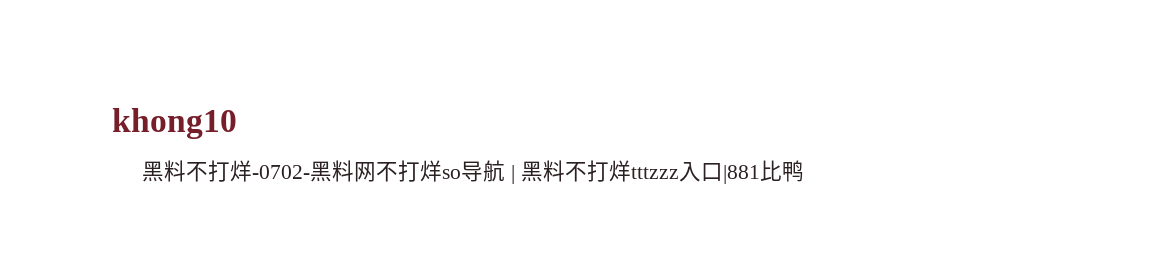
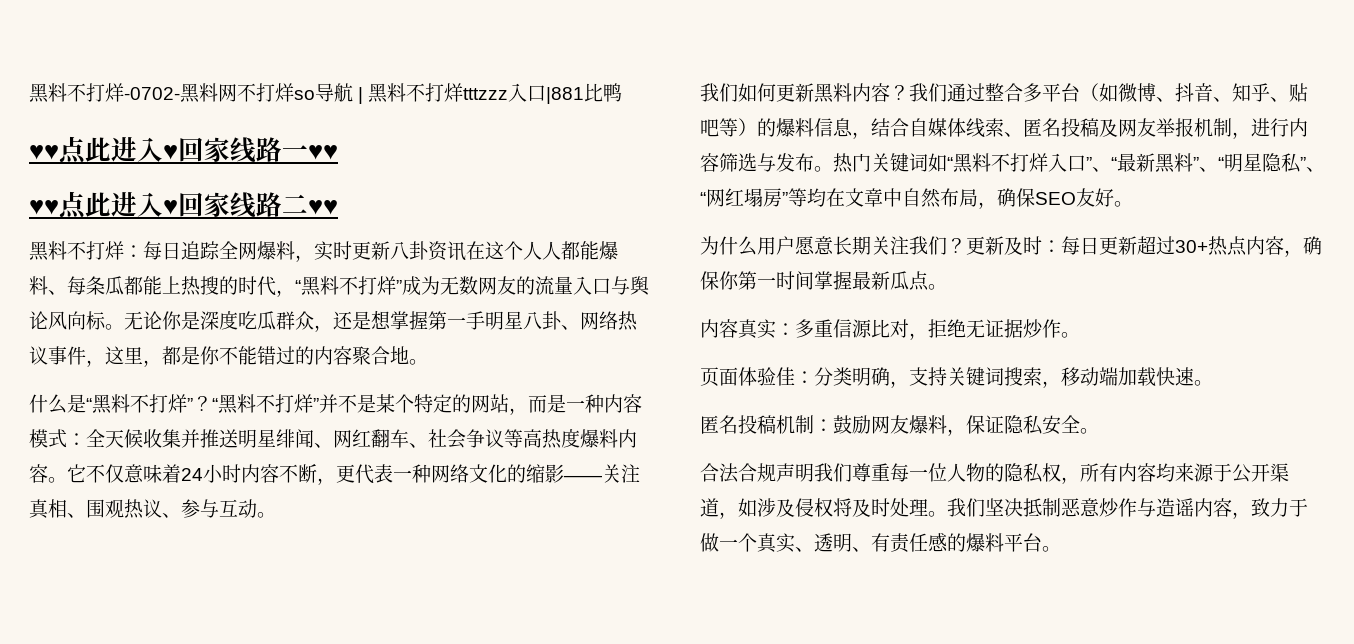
- khong10
+ ♥♥点此进入♥回家线路一♥♥
+ ♥♥点此进入♥回家线路二♥♥
+ 黑料不打烊：每日追踪全网爆料，实时更新八卦资讯在这个人人都能爆料、每条瓜都能上热搜的时代，“黑料不打烊”成为无数网友的流量入口与舆论风向标。无论你是深度吃瓜群众，还是想掌握第一手明星八卦、网络热议事件，这里，都是你不能错过的内容聚合地。
+ 什么是“黑料不打烊”？“黑料不打烊”并不是某个特定的网站，而是一种内容模式：全天候收集并推送明星绯闻、网红翻车、社会争议等高热度爆料内容。它不仅意味着24小时内容不断，更代表一种网络文化的缩影——关注真相、围观热议、参与互动。
+ 我们如何更新黑料内容？我们通过整合多平台（如微博、抖音、知乎、贴吧等）的爆料信息，结合自媒体线索、匿名投稿及网友举报机制，进行内容筛选与发布。热门关键词如“黑料不打烊入口”、“最新黑料”、“明星隐私”、“网红塌房”等均在文章中自然布局，确保SEO友好。
+ 为什么用户愿意长期关注我们？更新及时：每日更新超过30+热点内容，确保你第一时间掌握最新瓜点。
+ 内容真实：多重信源比对，拒绝无证据炒作。
+ 页面体验佳：分类明确，支持关键词搜索，移动端加载快速。
+ 匿名投稿机制：鼓励网友爆料，保证隐私安全。
+ 合法合规声明我们尊重每一位人物的隐私权，所有内容均来源于公开渠道，如涉及侵权将及时处理。我们坚决抵制恶意炒作与造谣内容，致力于做一个真实、透明、有责任感的爆料平台。

